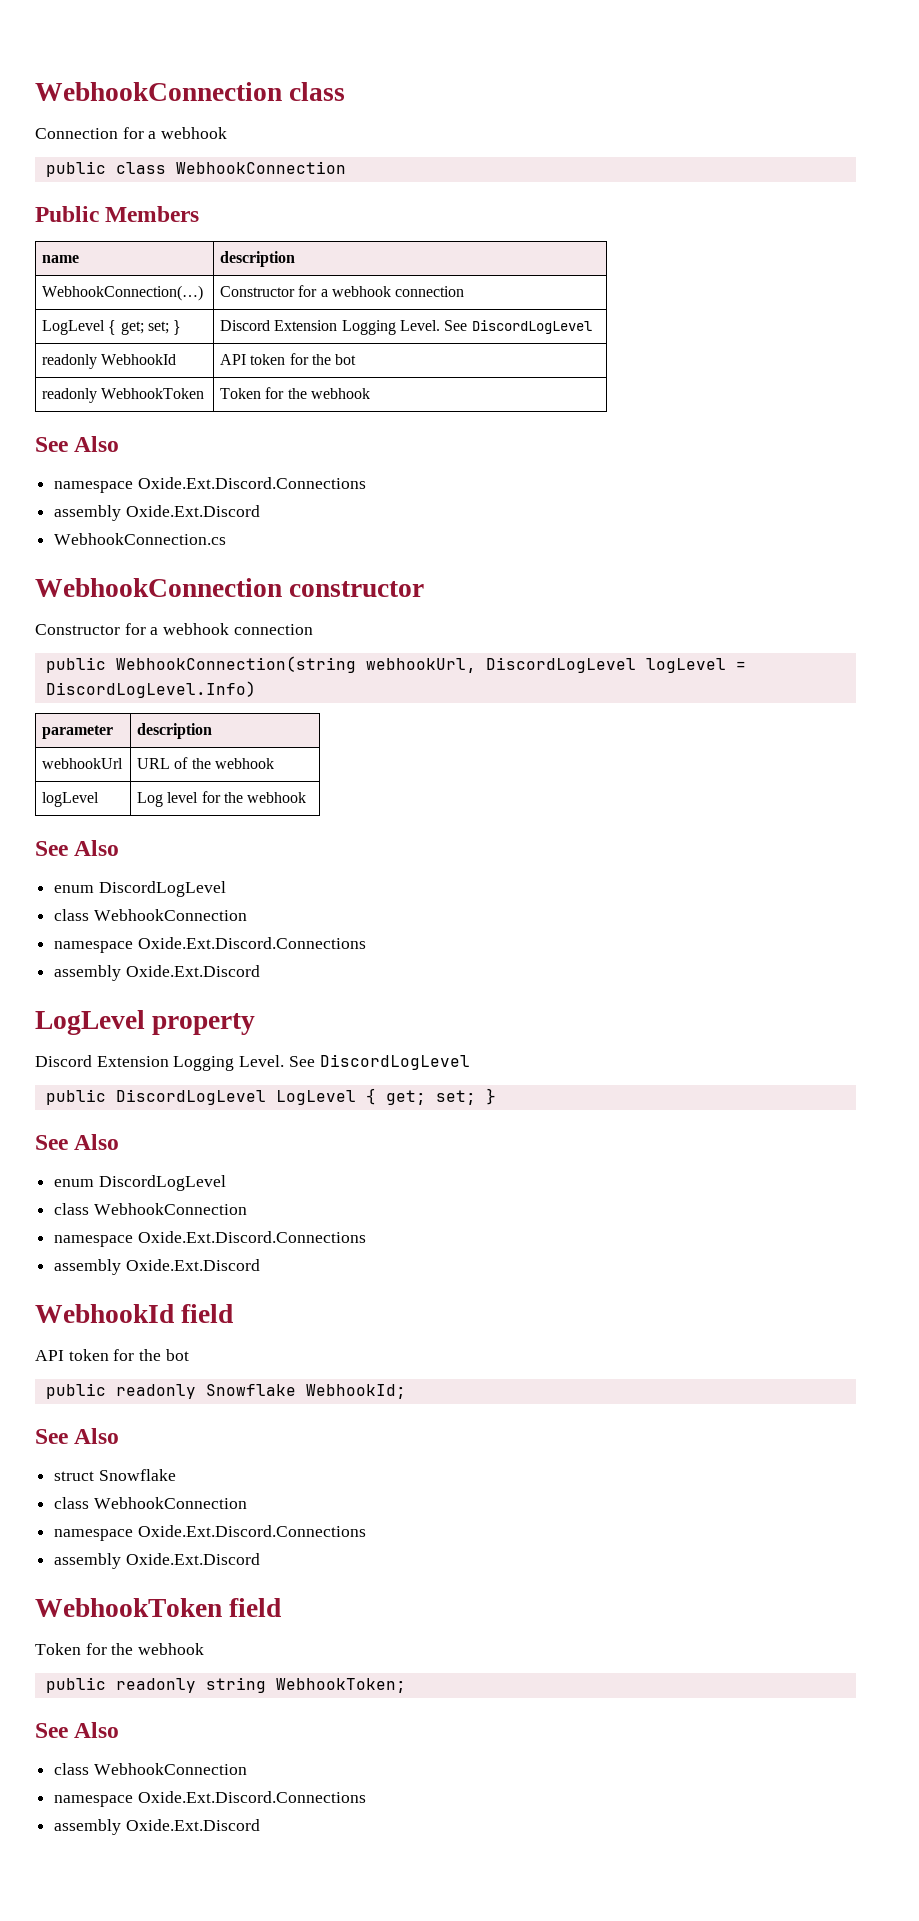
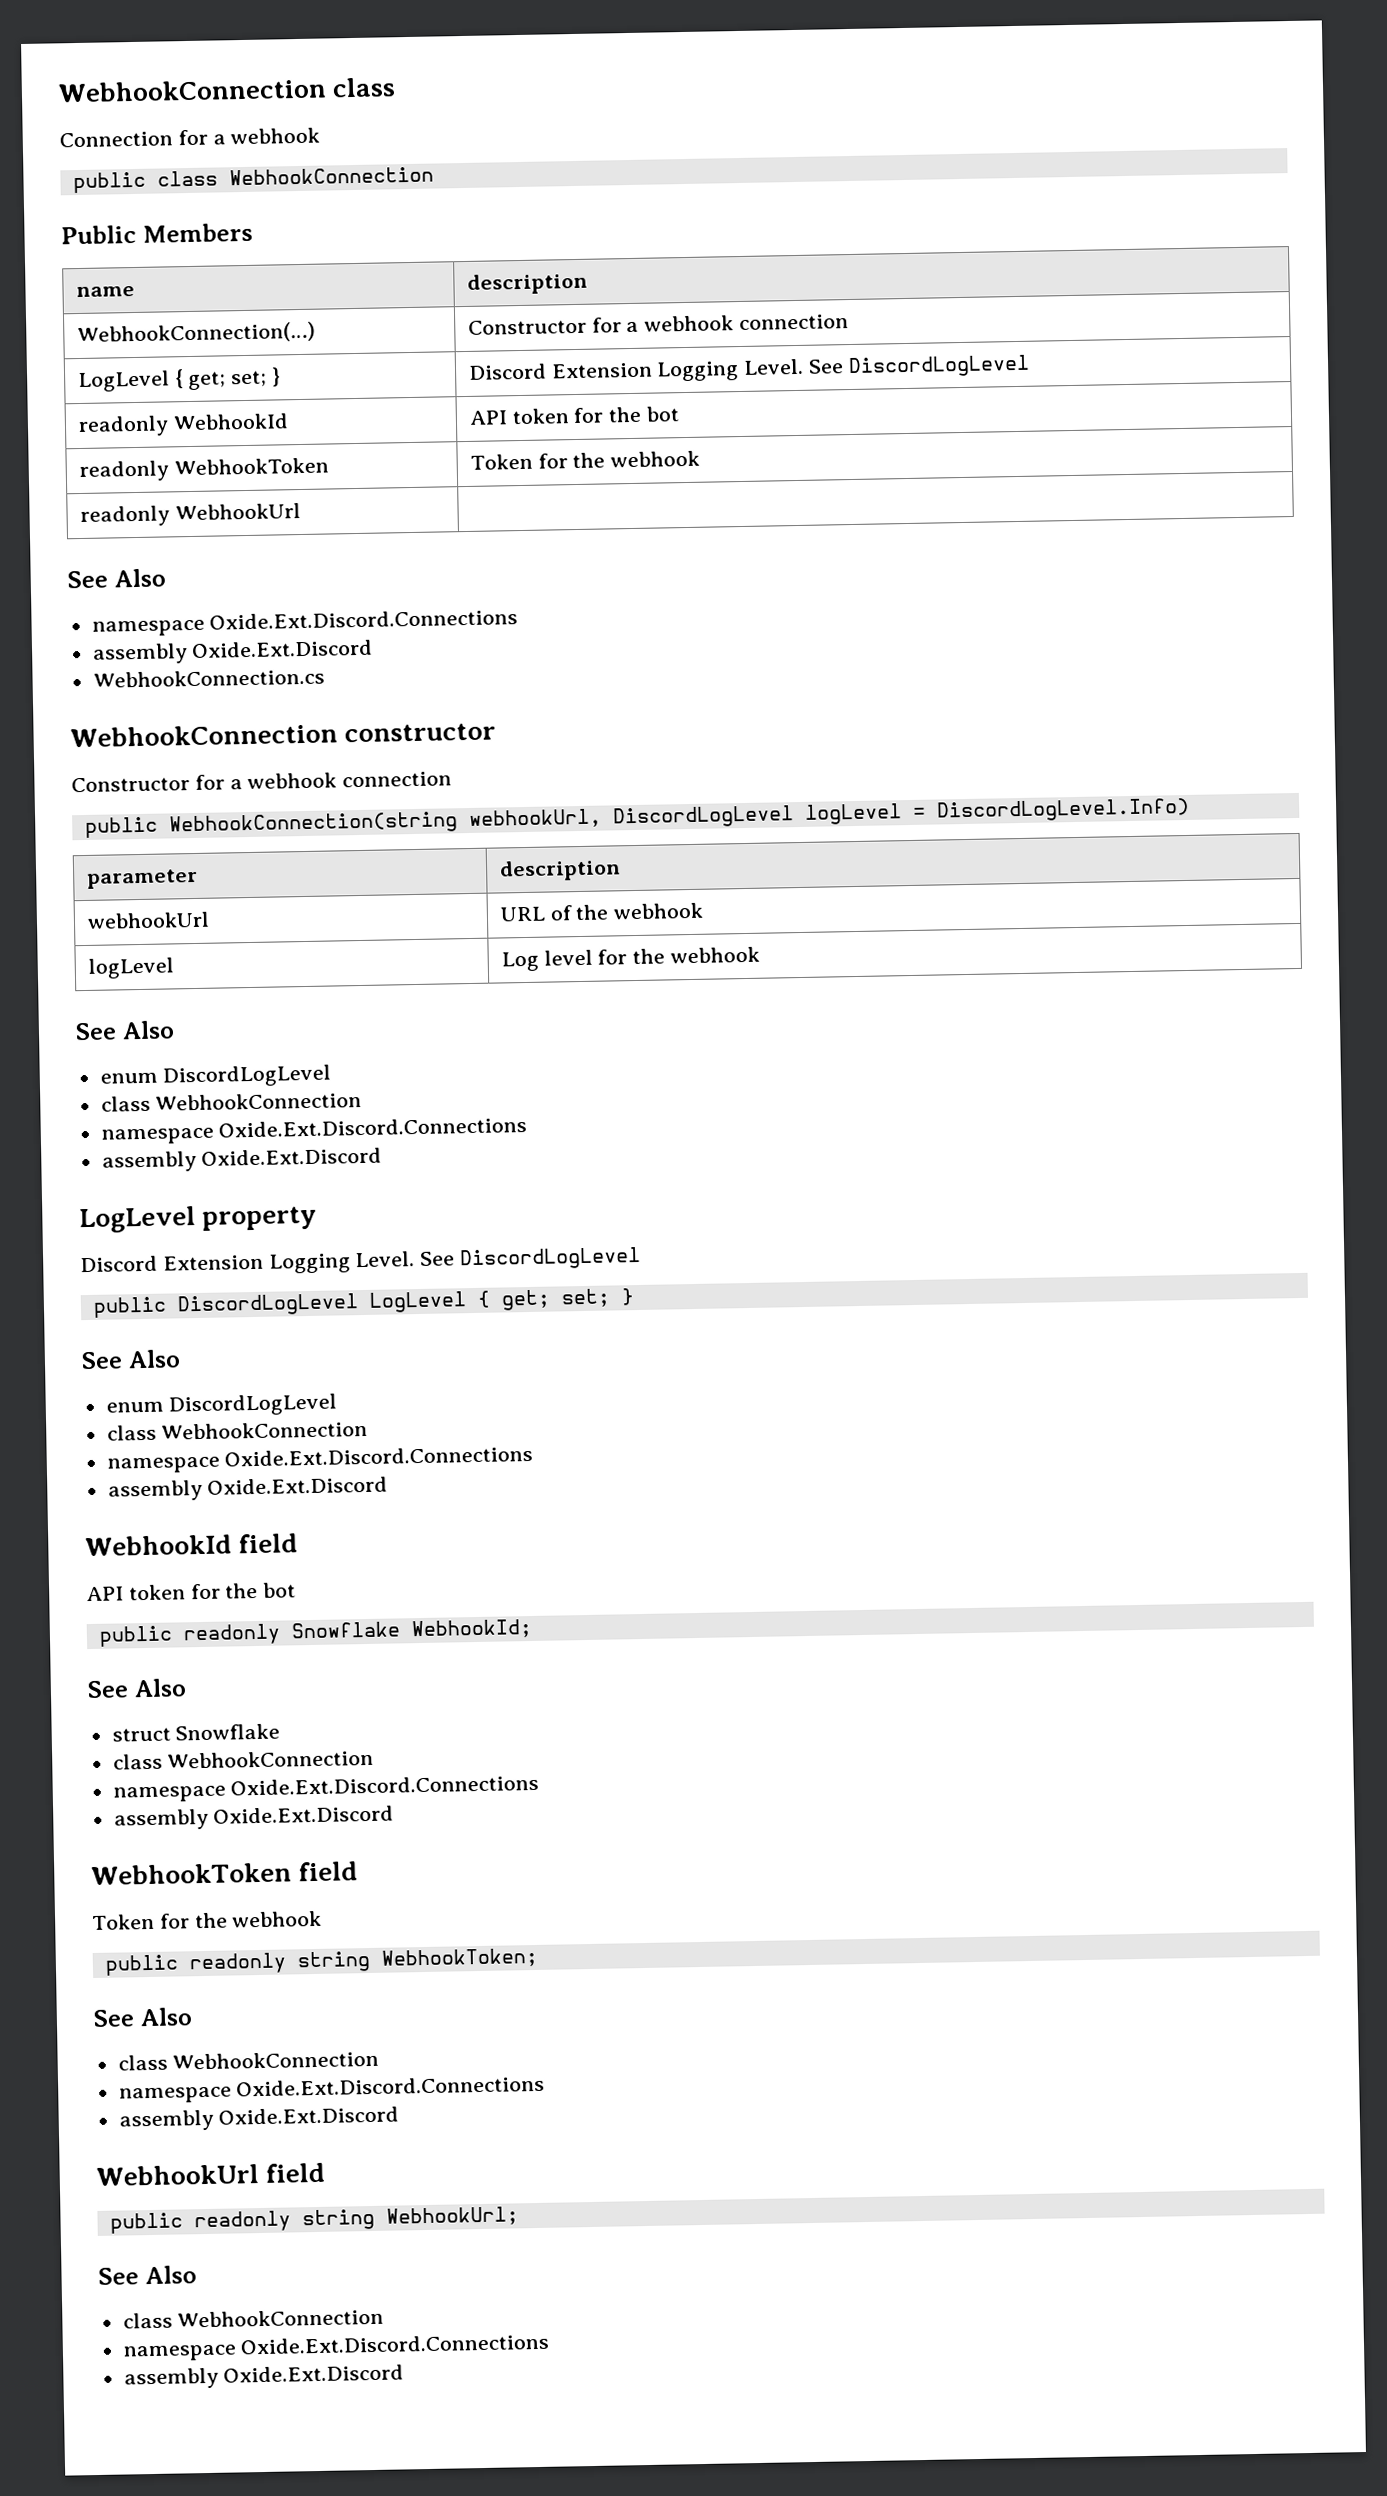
+ readonly WebhookUrl |
+ WebhookUrl field
+ public readonly string WebhookUrl;
+ See Also
+ class WebhookConnection
+ namespace Oxide.Ext.Discord.Connections
+ assembly Oxide.Ext.Discord

